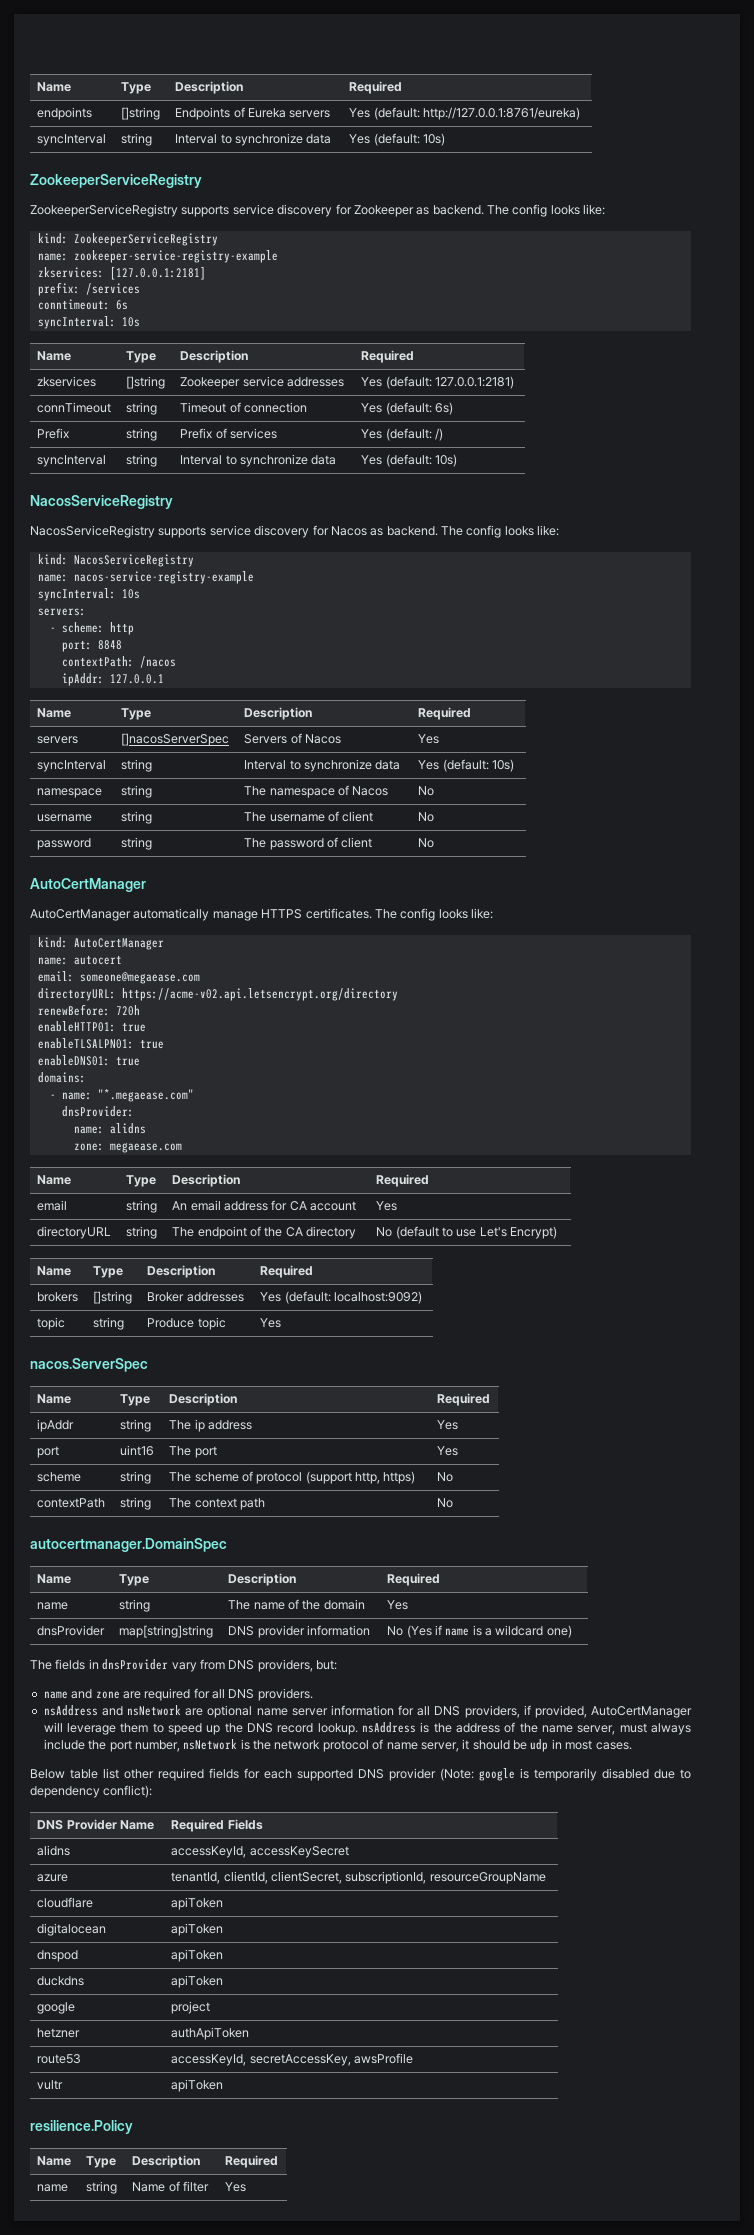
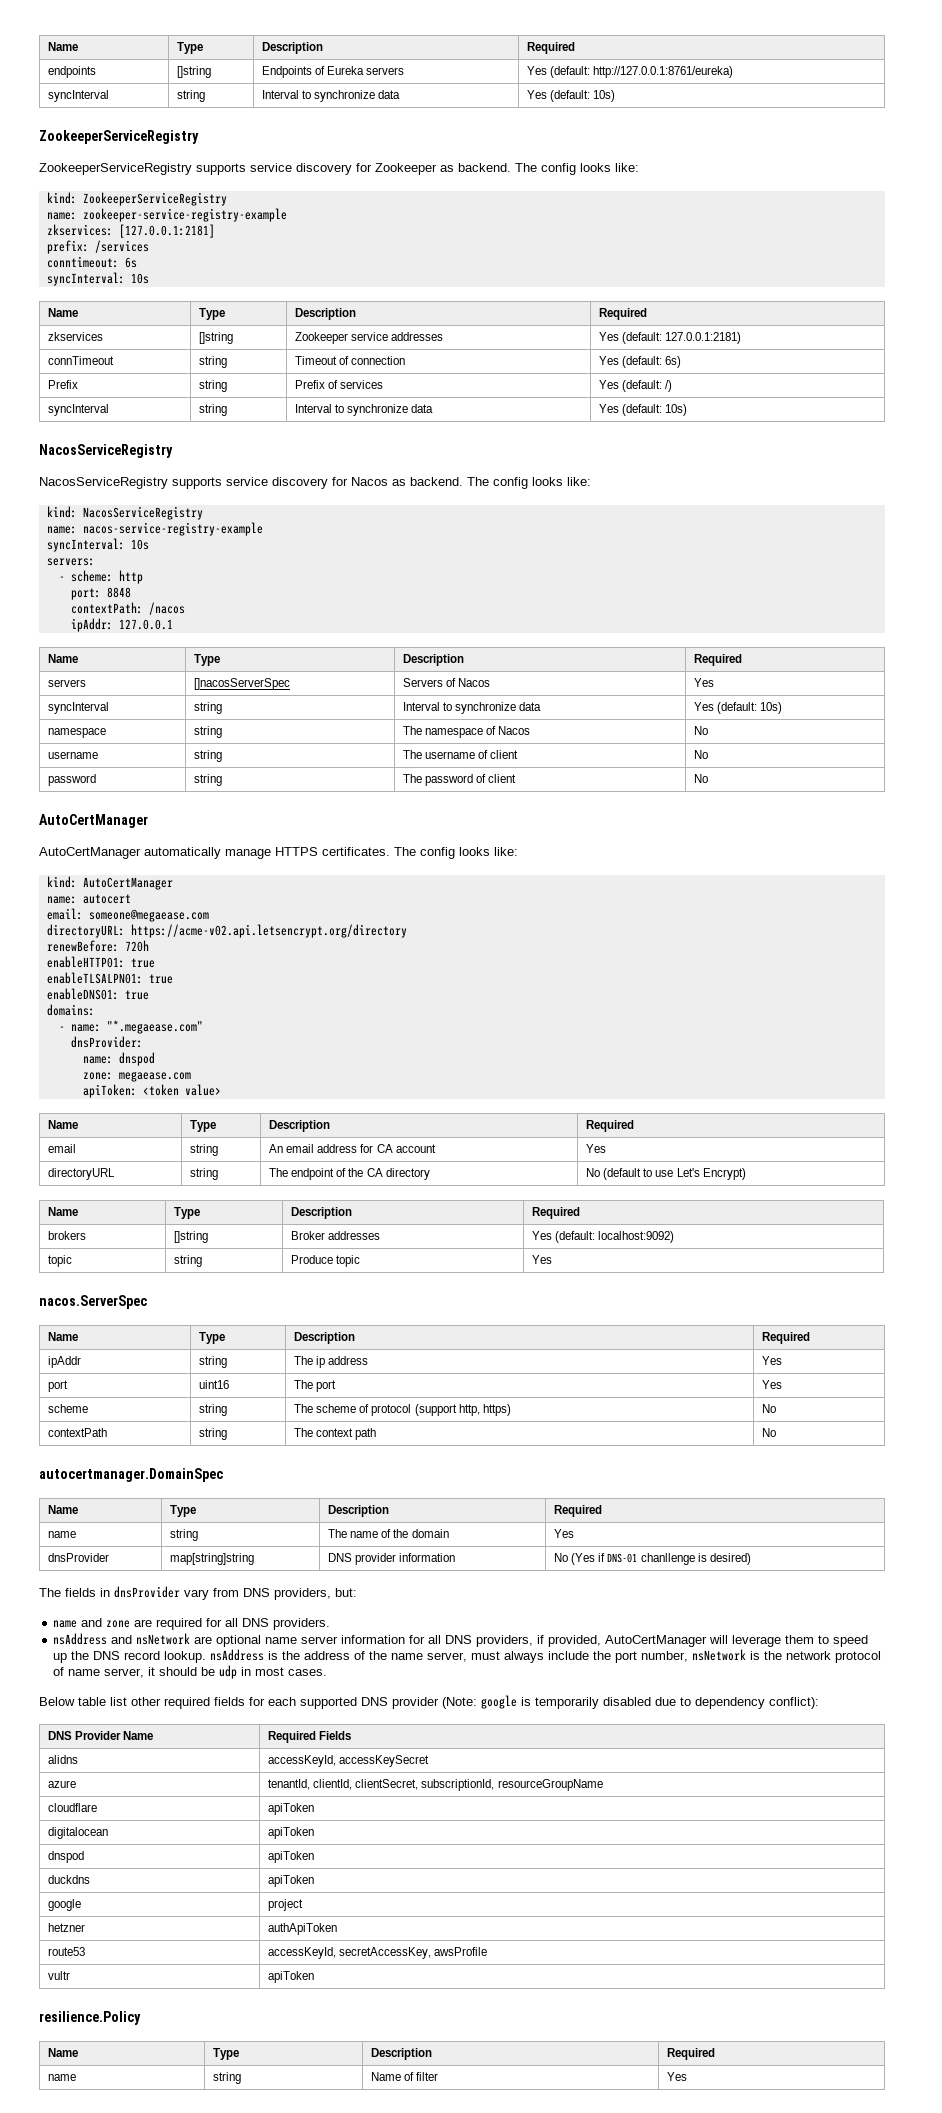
- name: alidns
+ name: dnspod
+ apiToken: <token value>
- dnsProvider | map[string]string | DNS provider information | No (Yes if name is a wildcard one)
+ dnsProvider | map[string]string | DNS provider information | No (Yes if DNS-01 chanllenge is desired)

